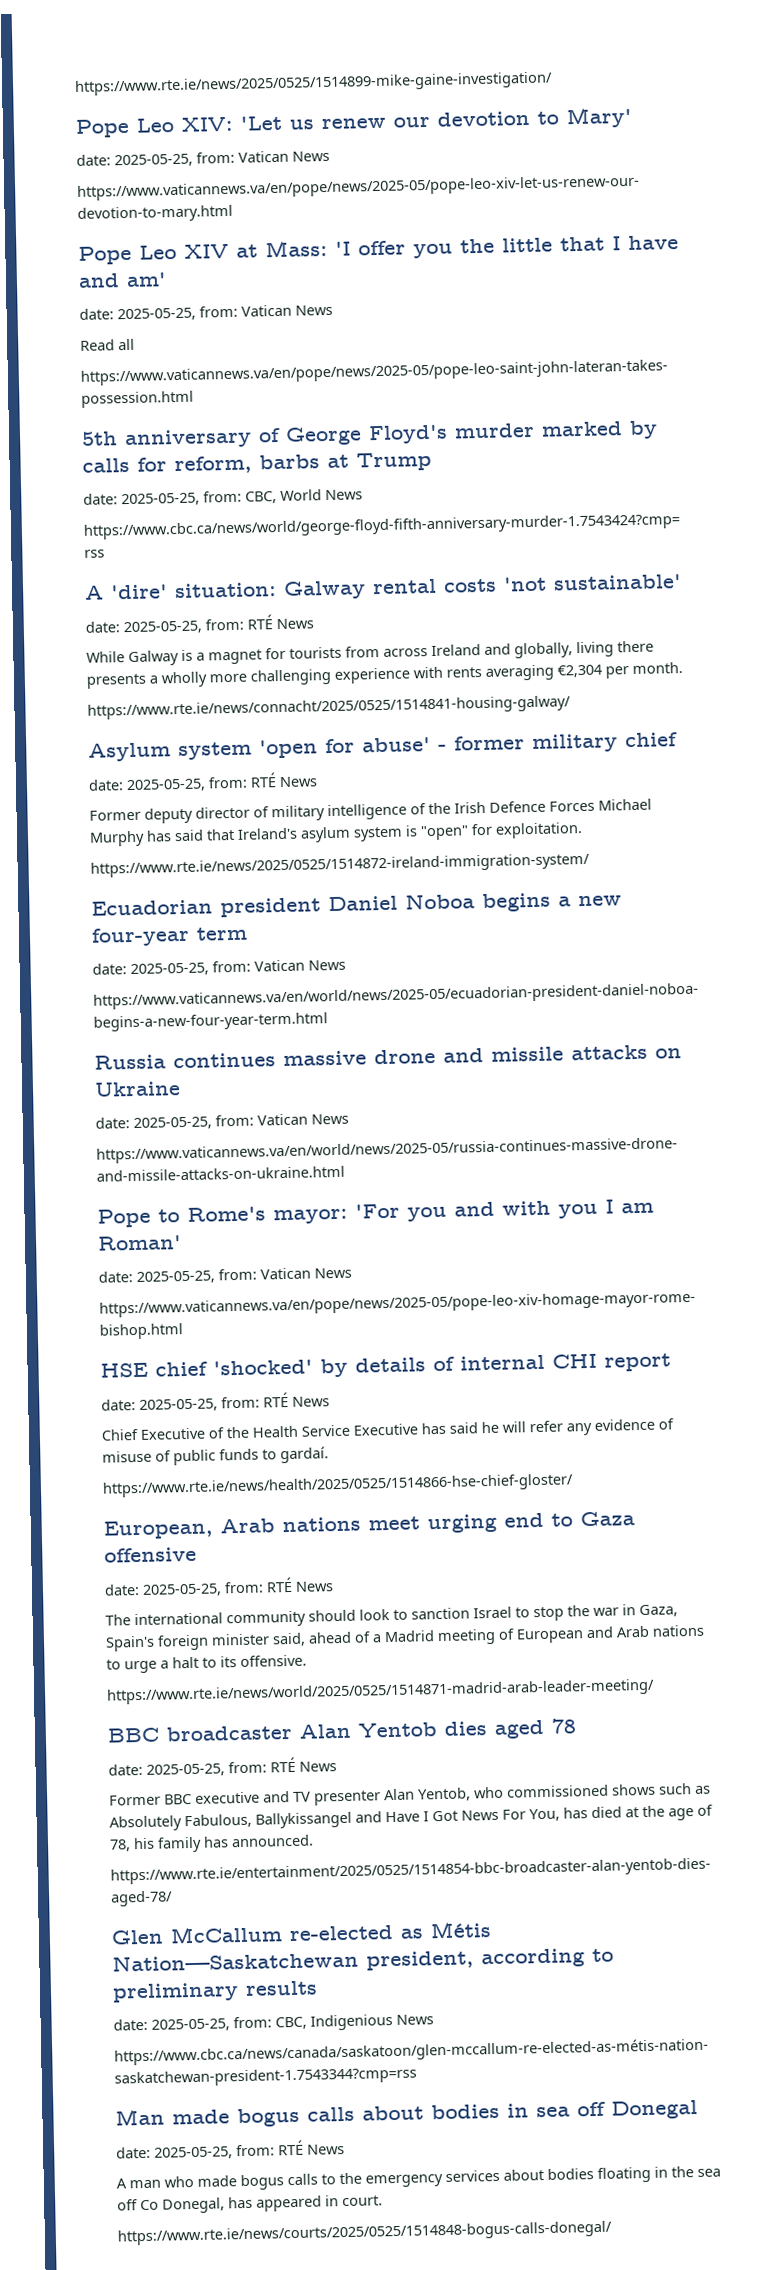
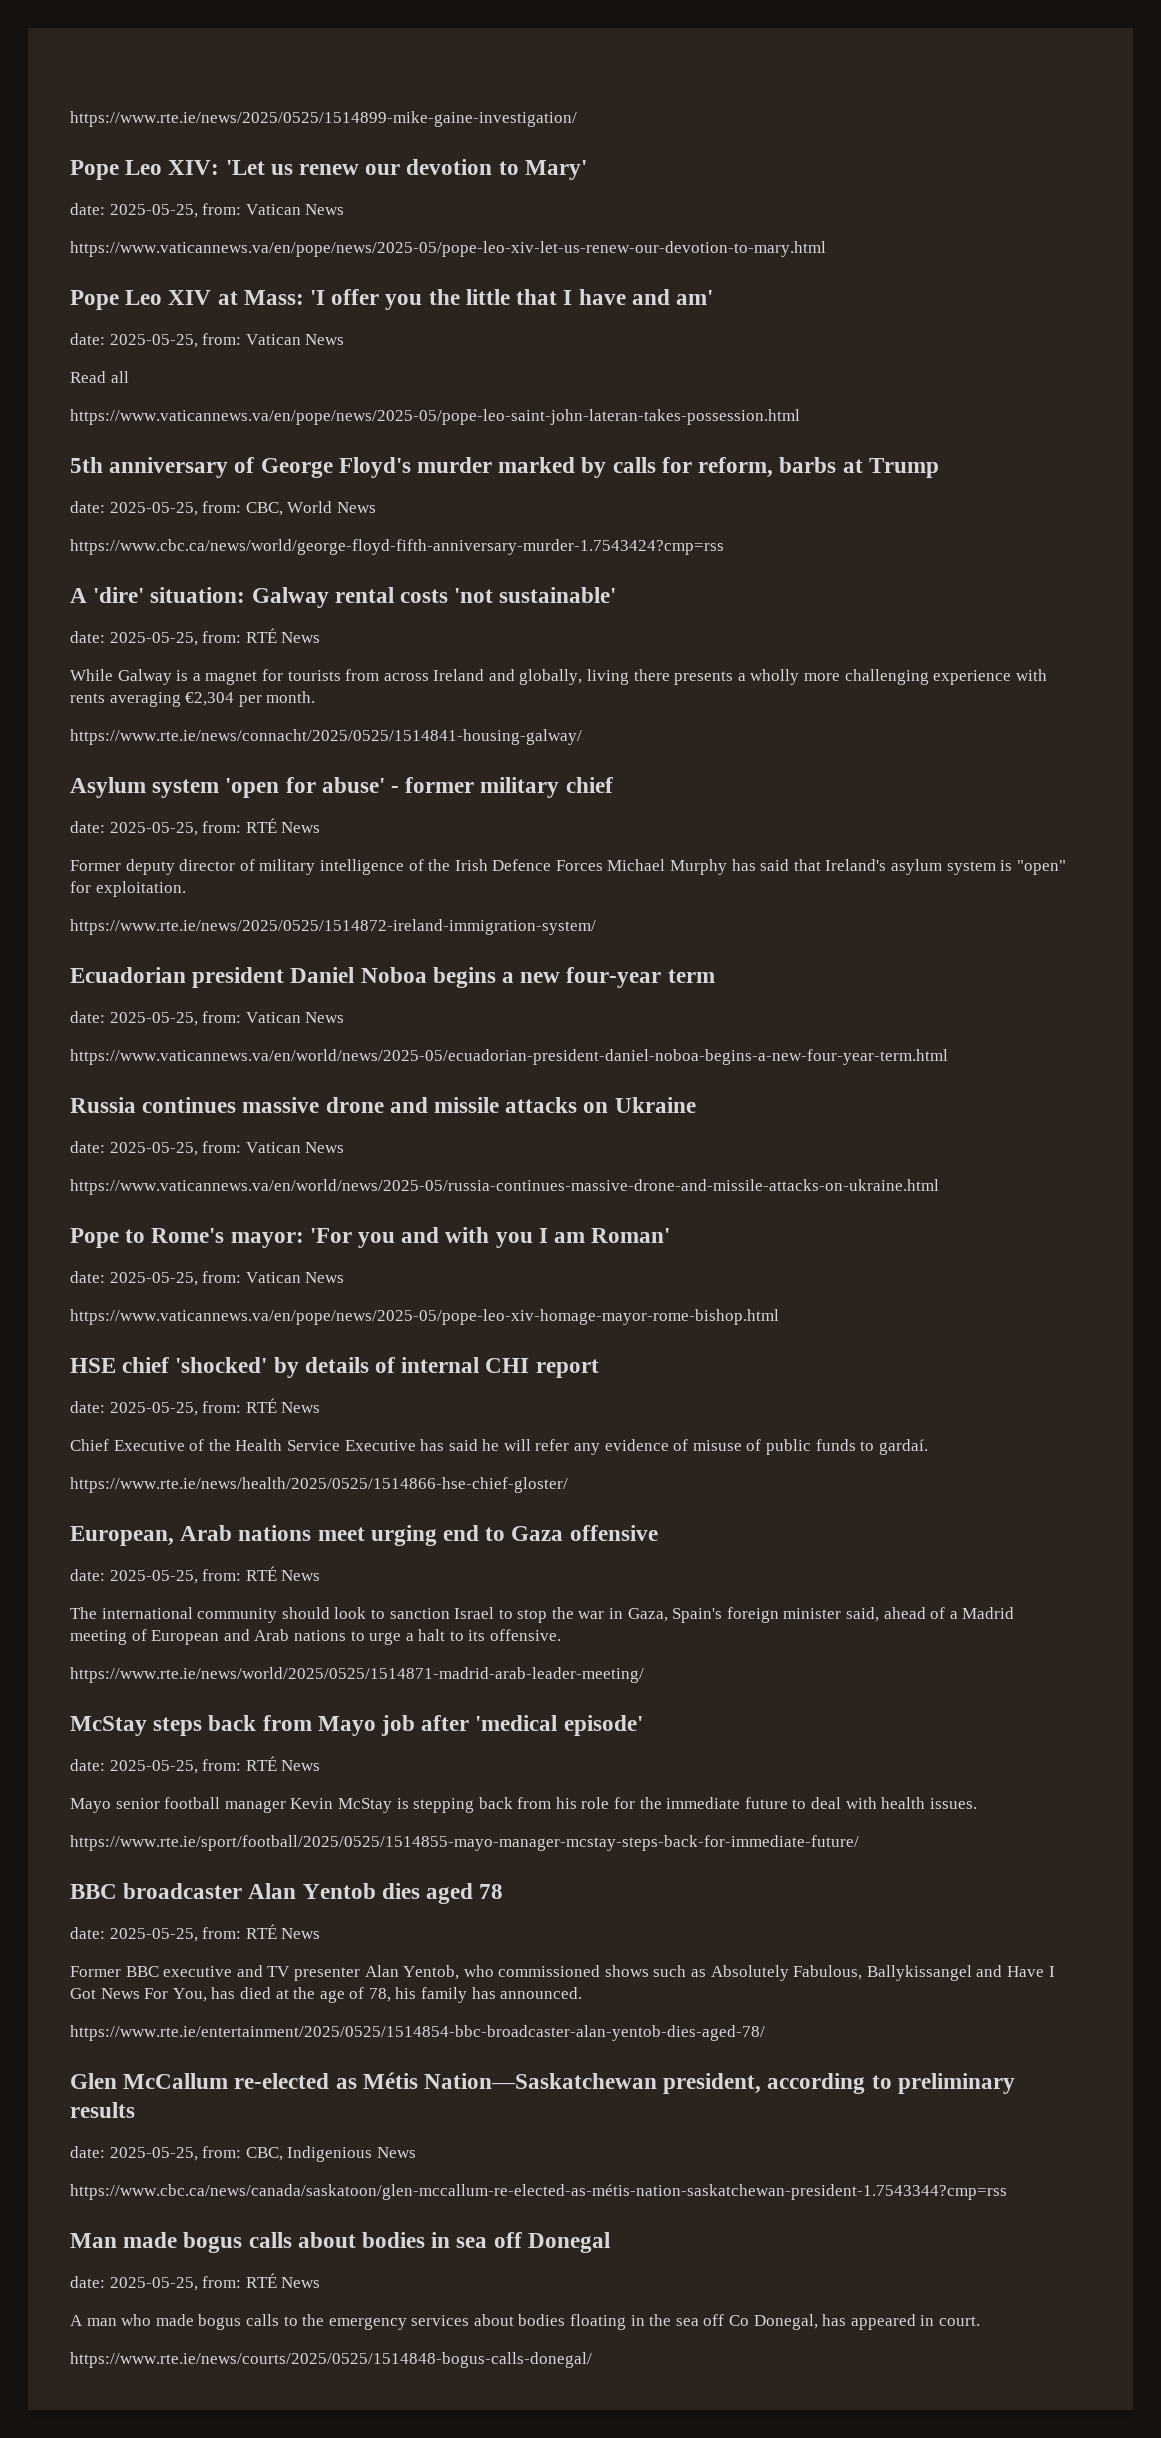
+ McStay steps back from Mayo job after 'medical episode'
+ date: 2025-05-25, from: RTÉ News
+ Mayo senior football manager Kevin McStay is stepping back from his role for the immediate future to deal with health issues.
+ https://www.rte.ie/sport/football/2025/0525/1514855-mayo-manager-mcstay-steps-back-for-immediate-future/

